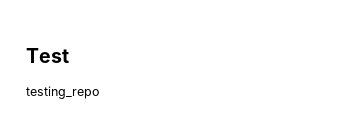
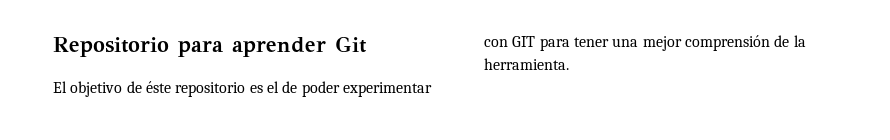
- Test
- testing_repo
+ Repositorio para aprender Git
+ El objetivo de éste repositorio es el de poder experimentar con GIT para tener una mejor comprensión de la herramienta.

